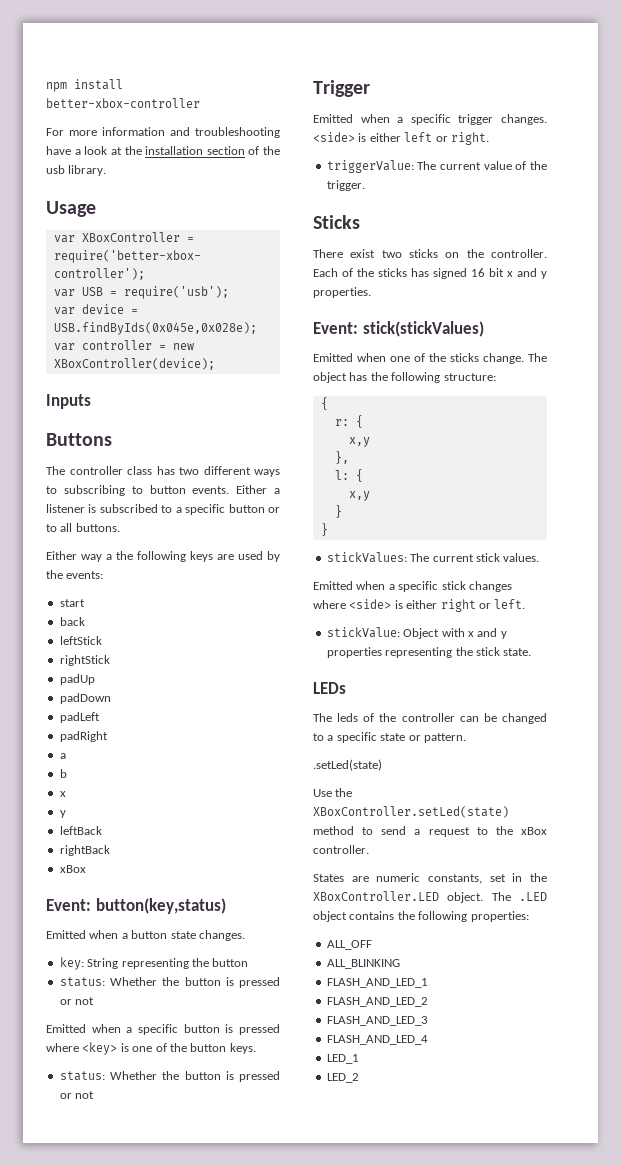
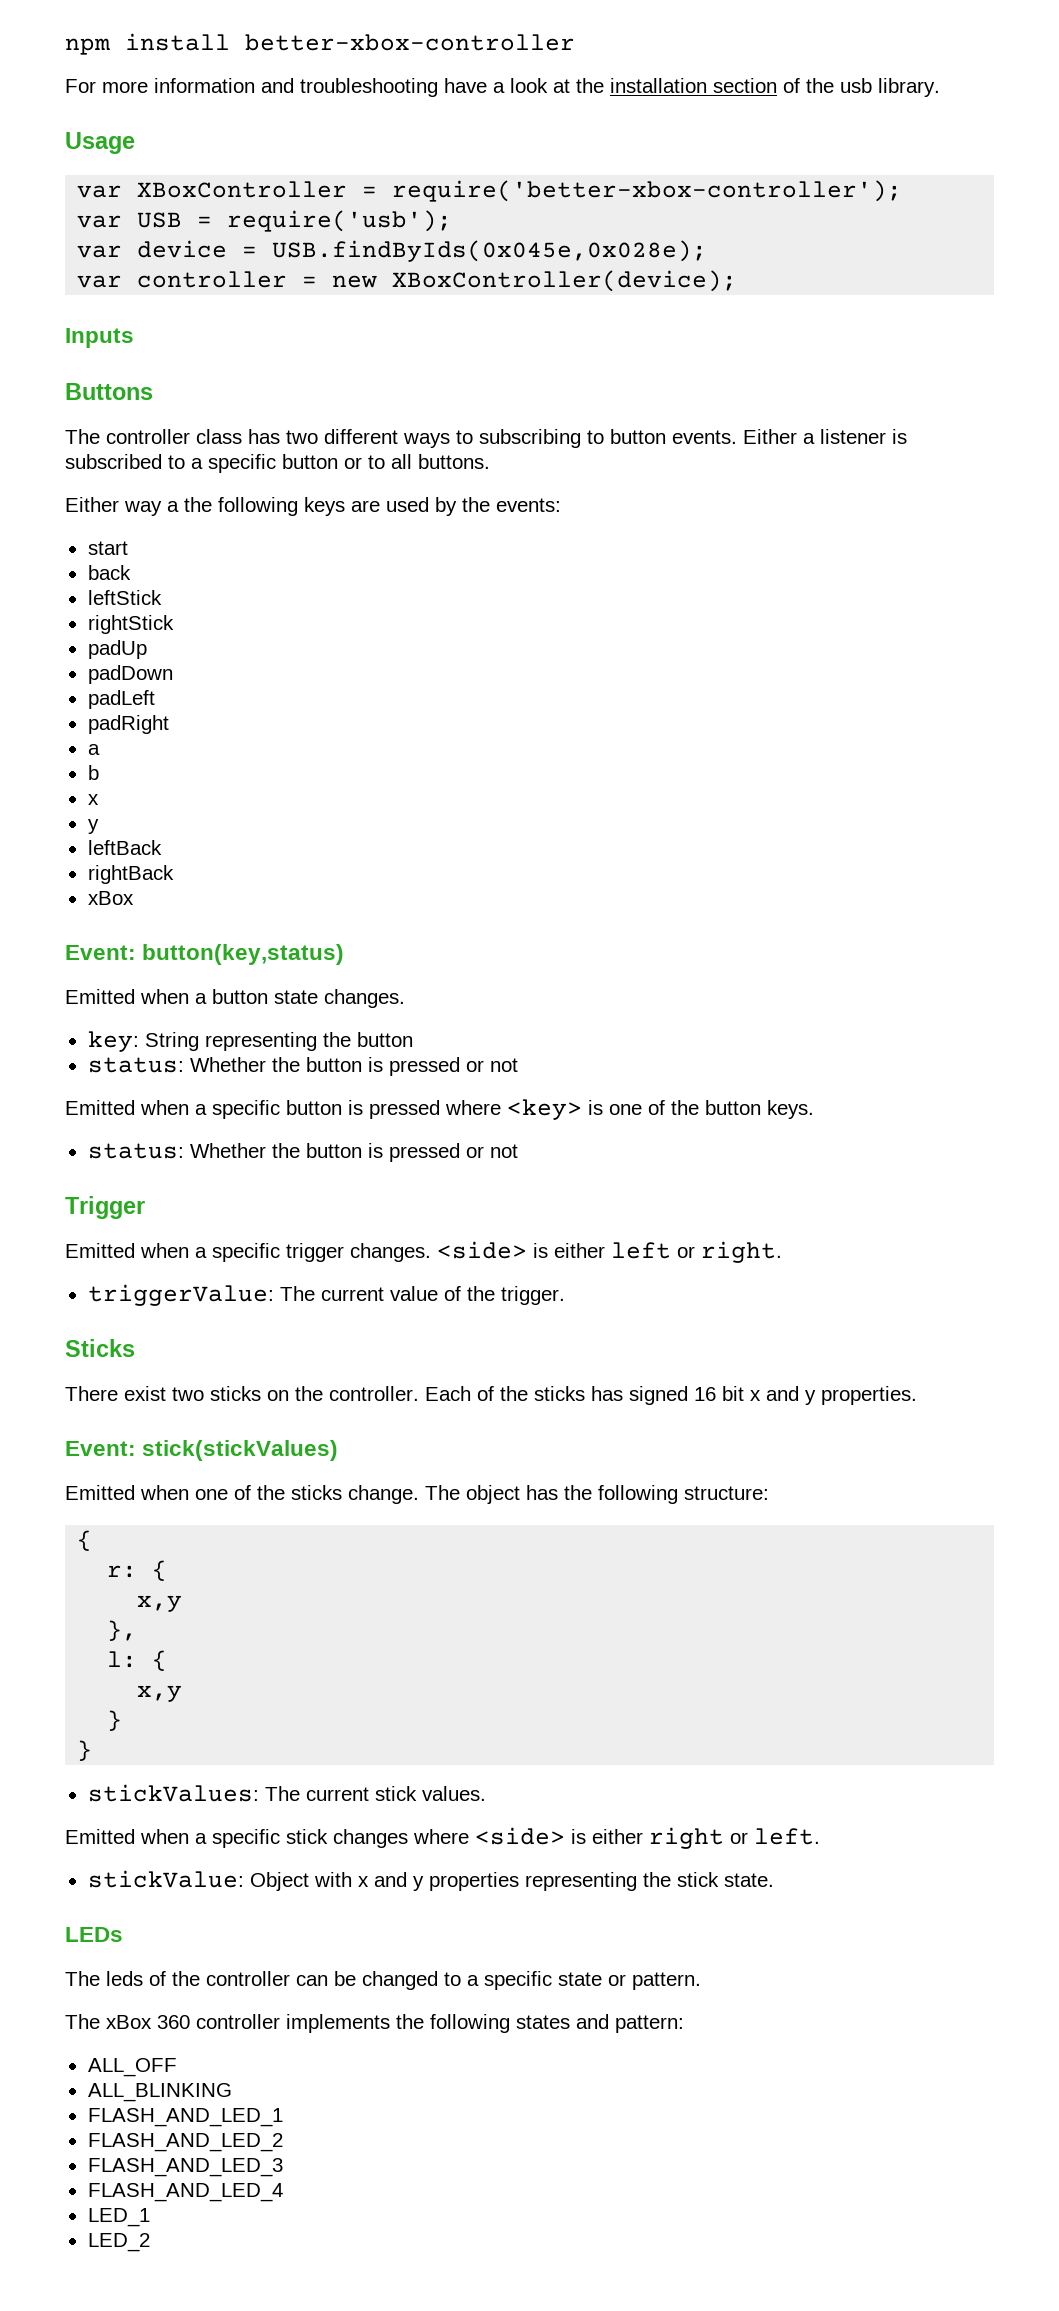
- .setLed(state)
- Use the XBoxController.setLed(state) method to send a request to the xBox controller.
- States are numeric constants, set in the XBoxController.LED object. The .LED object contains the following properties:
+ The xBox 360 controller implements the following states and pattern:

